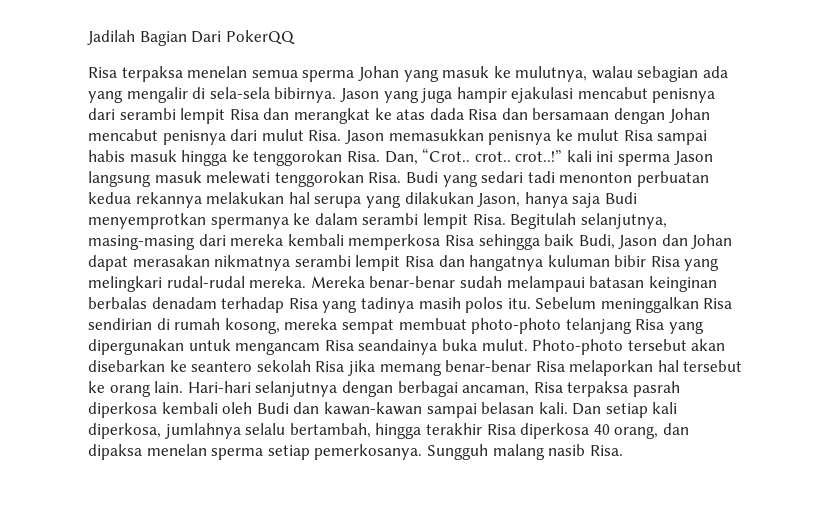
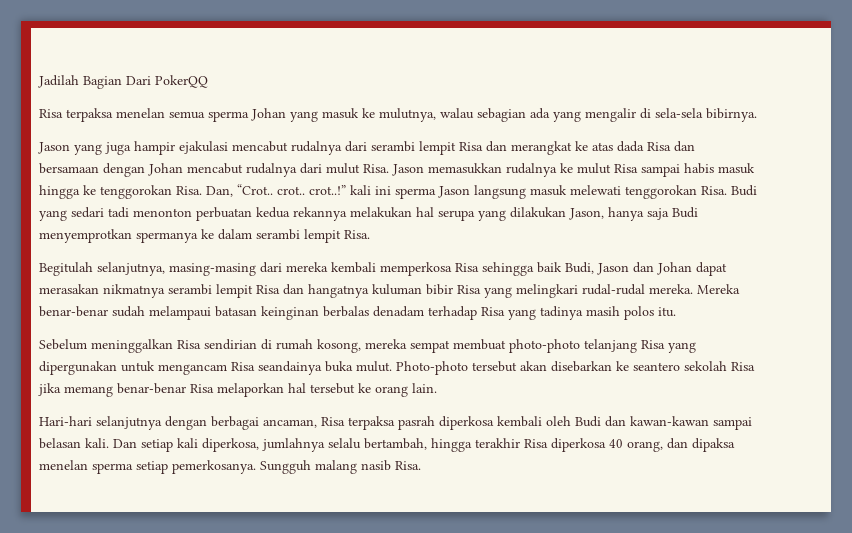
- Risa terpaksa menelan semua sperma Johan yang masuk ke mulutnya, walau sebagian ada yang mengalir di sela-sela bibirnya. Jason yang juga hampir ejakulasi mencabut penisnya dari serambi lempit Risa dan merangkat ke atas dada Risa dan bersamaan dengan Johan mencabut penisnya dari mulut Risa.
+ Risa terpaksa menelan semua sperma Johan yang masuk ke mulutnya, walau sebagian ada yang mengalir di sela-sela bibirnya.
+ Jason yang juga hampir ejakulasi mencabut rudalnya dari serambi lempit Risa dan merangkat ke atas dada Risa dan bersamaan dengan Johan mencabut rudalnya dari mulut Risa.
- Jason memasukkan penisnya ke mulut Risa sampai habis masuk hingga ke tenggorokan Risa.
+ Jason memasukkan rudalnya ke mulut Risa sampai habis masuk hingga ke tenggorokan Risa.
- Budi yang sedari tadi menonton perbuatan kedua rekannya melakukan hal serupa yang dilakukan Jason, hanya saja Budi menyemprotkan spermanya ke dalam serambi lempit Risa. Begitulah selanjutnya, masing-masing dari mereka kembali memperkosa Risa sehingga baik Budi, Jason dan Johan dapat merasakan nikmatnya serambi lempit Risa dan hangatnya kuluman bibir Risa yang melingkari rudal-rudal mereka.
+ Budi yang sedari tadi menonton perbuatan kedua rekannya melakukan hal serupa yang dilakukan Jason, hanya saja Budi menyemprotkan spermanya ke dalam serambi lempit Risa.
+ Begitulah selanjutnya, masing-masing dari mereka kembali memperkosa Risa sehingga baik Budi, Jason dan Johan dapat merasakan nikmatnya serambi lempit Risa dan hangatnya kuluman bibir Risa yang melingkari rudal-rudal mereka.
- Mereka benar-benar sudah melampaui batasan keinginan berbalas denadam terhadap Risa yang tadinya masih polos itu. Sebelum meninggalkan Risa sendirian di rumah kosong, mereka sempat membuat photo-photo telanjang Risa yang dipergunakan untuk mengancam Risa seandainya buka mulut.
+ Mereka benar-benar sudah melampaui batasan keinginan berbalas denadam terhadap Risa yang tadinya masih polos itu.
+ Sebelum meninggalkan Risa sendirian di rumah kosong, mereka sempat membuat photo-photo telanjang Risa yang dipergunakan untuk mengancam Risa seandainya buka mulut.
- Photo-photo tersebut akan disebarkan ke seantero sekolah Risa jika memang benar-benar Risa melaporkan hal tersebut ke orang lain. Hari-hari selanjutnya dengan berbagai ancaman, Risa terpaksa pasrah diperkosa kembali oleh Budi dan kawan-kawan sampai belasan kali.
+ Photo-photo tersebut akan disebarkan ke seantero sekolah Risa jika memang benar-benar Risa melaporkan hal tersebut ke orang lain.
+ Hari-hari selanjutnya dengan berbagai ancaman, Risa terpaksa pasrah diperkosa kembali oleh Budi dan kawan-kawan sampai belasan kali.

